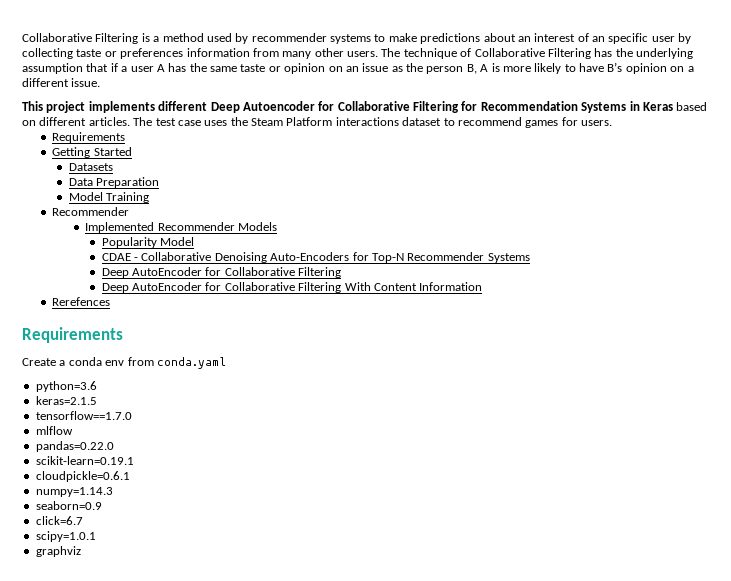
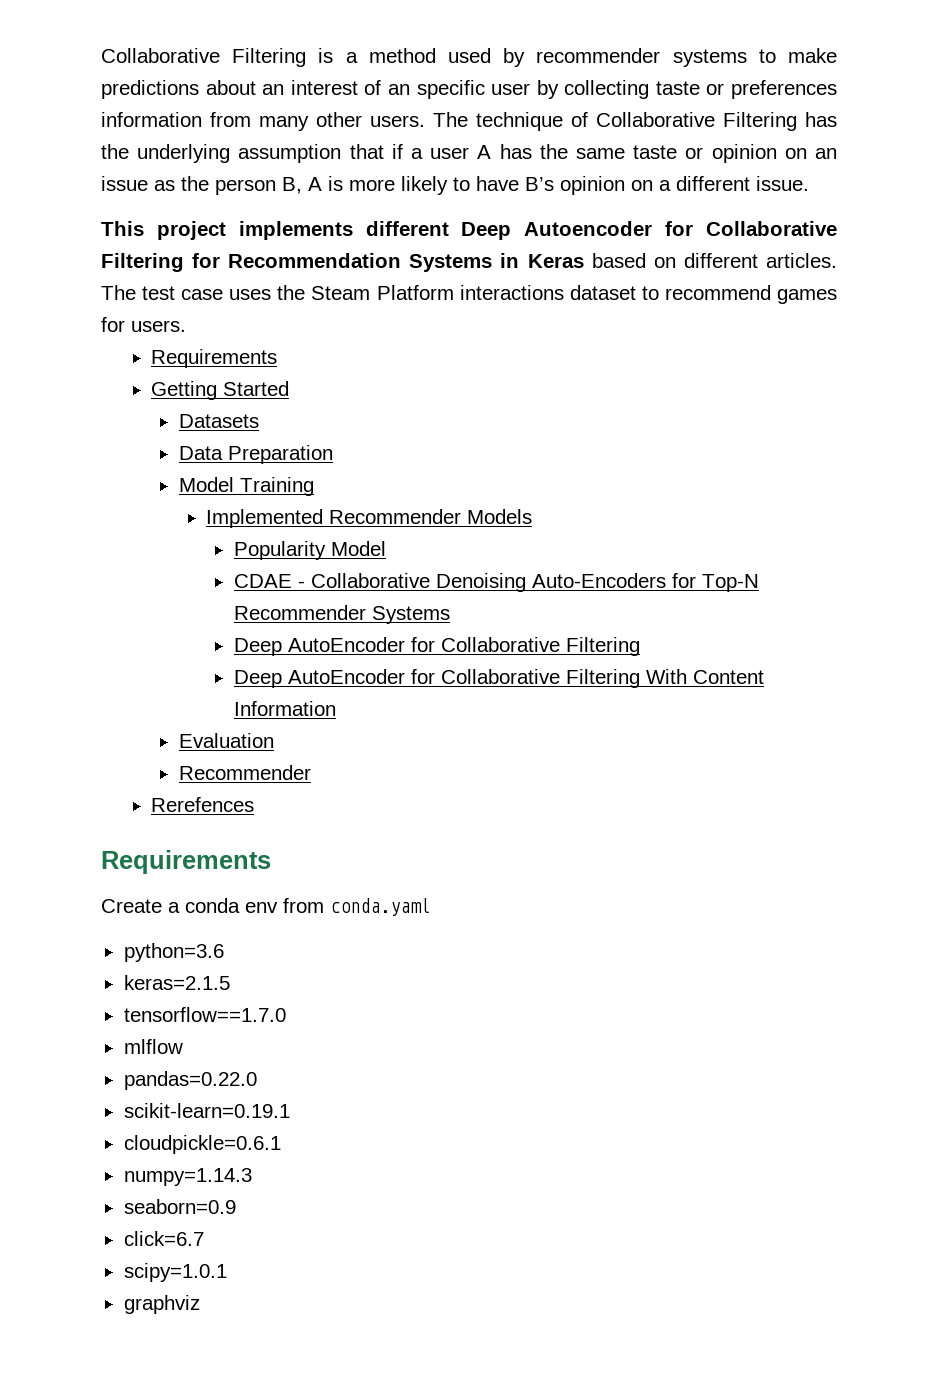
  Model Training
- Recommender
+ Evaluation
+ Recommender

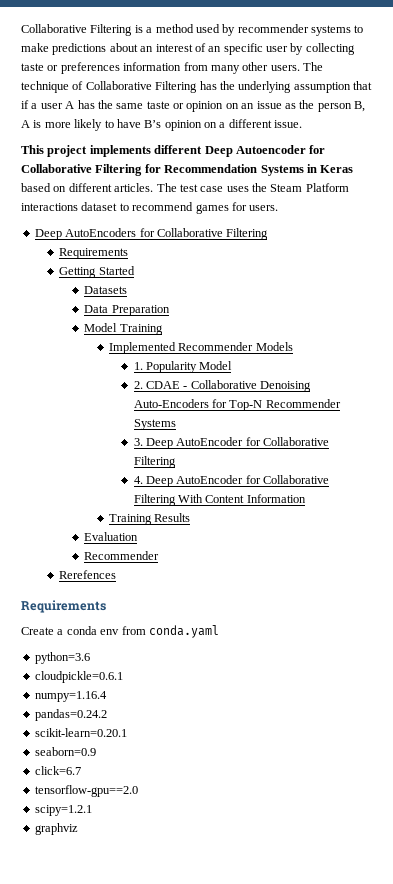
+ Deep AutoEncoders for Collaborative Filtering
- Popularity Model
+ 1. Popularity Model
- CDAE - Collaborative Denoising Auto-Encoders for Top-N Recommender Systems
- Deep AutoEncoder for Collaborative Filtering
+ 2. CDAE - Collaborative Denoising Auto-Encoders for Top-N Recommender Systems
+ 3. Deep AutoEncoder for Collaborative Filtering
- Deep AutoEncoder for Collaborative Filtering With Content Information
+ 4. Deep AutoEncoder for Collaborative Filtering With Content Information
+ Training Results
- keras=2.1.5
- tensorflow==1.7.0
- mlflow
- pandas=0.22.0
- scikit-learn=0.19.1
  cloudpickle=0.6.1
- numpy=1.14.3
+ numpy=1.16.4
+ pandas=0.24.2
+ scikit-learn=0.20.1
- scipy=1.0.1
+ tensorflow-gpu==2.0
+ scipy=1.2.1

